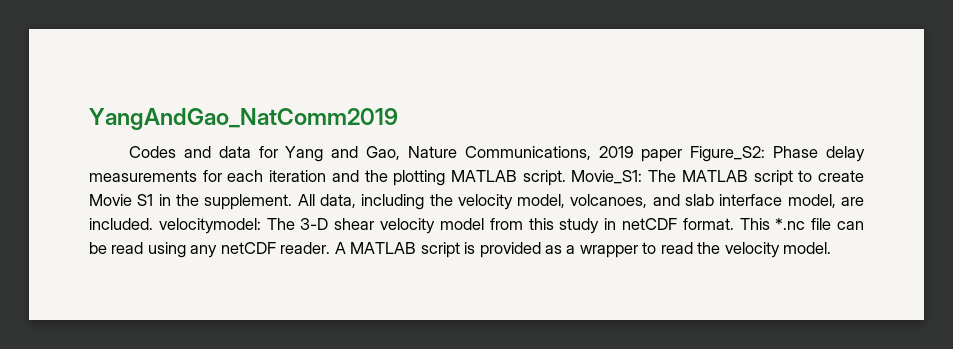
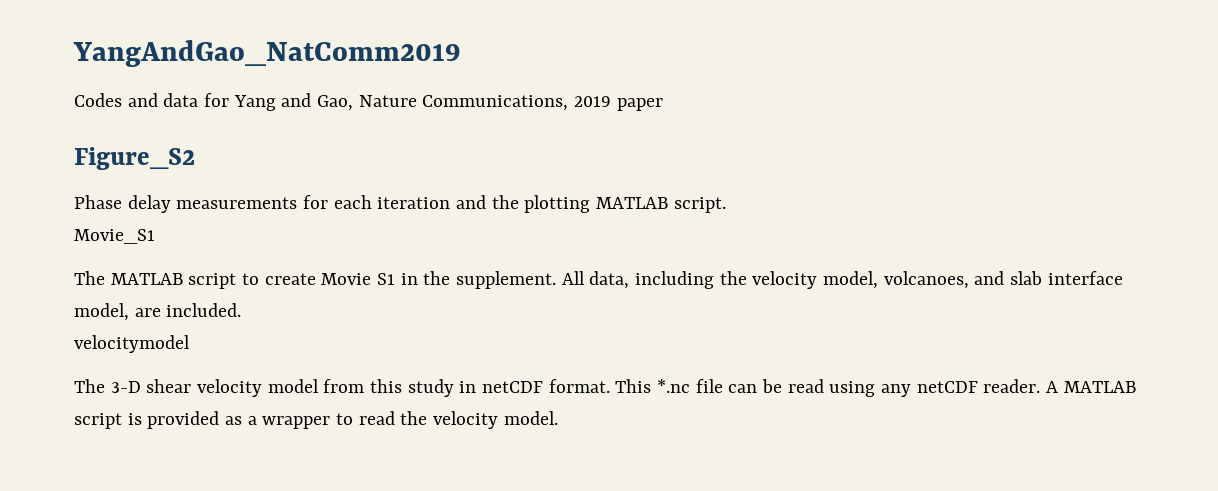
- Codes and data for Yang and Gao, Nature Communications, 2019 paper Figure_S2: Phase delay measurements for each iteration and the plotting MATLAB script. Movie_S1: The MATLAB script to create Movie S1 in the supplement.
+ Codes and data for Yang and Gao, Nature Communications, 2019 paper
+ Figure_S2
+ Phase delay measurements for each iteration and the plotting MATLAB script.
+ Movie_S1
+ The MATLAB script to create Movie S1 in the supplement.
- All data, including the velocity model, volcanoes, and slab interface model, are included. velocitymodel: The 3-D shear velocity model from this study in netCDF format.
+ All data, including the velocity model, volcanoes, and slab interface model, are included.
+ velocitymodel
+ The 3-D shear velocity model from this study in netCDF format.

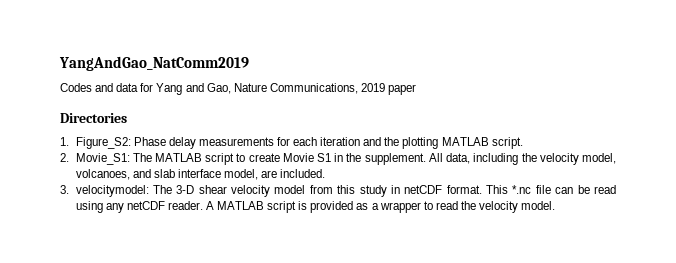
- Figure_S2
- Phase delay measurements for each iteration and the plotting MATLAB script.
+ Directories
+ 1. Figure_S2: Phase delay measurements for each iteration and the plotting MATLAB script.
- Movie_S1
- The MATLAB script to create Movie S1 in the supplement.
+ 2. Movie_S1: The MATLAB script to create Movie S1 in the supplement.
- velocitymodel
- The 3-D shear velocity model from this study in netCDF format.
+ 3. velocitymodel: The 3-D shear velocity model from this study in netCDF format.

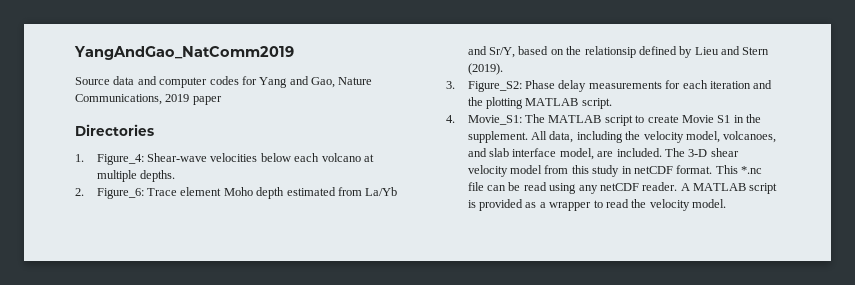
- Codes and data for Yang and Gao, Nature Communications, 2019 paper
+ Source data and computer codes for Yang and Gao, Nature Communications, 2019 paper
- 1. Figure_S2: Phase delay measurements for each iteration and the plotting MATLAB script.
+ 1. Figure_4: Shear-wave velocities below each volcano at multiple depths.
+ 2. Figure_6: Trace element Moho depth estimated from La/Yb and Sr/Y, based on the relationsip defined by Lieu and Stern (2019).
+ 3. Figure_S2: Phase delay measurements for each iteration and the plotting MATLAB script.
- 2. Movie_S1: The MATLAB script to create Movie S1 in the supplement.
+ 4. Movie_S1: The MATLAB script to create Movie S1 in the supplement.
- All data, including the velocity model, volcanoes, and slab interface model, are included.
- 3. velocitymodel: The 3-D shear velocity model from this study in netCDF format.
+ All data, including the velocity model, volcanoes, and slab interface model, are included. The 3-D shear velocity model from this study in netCDF format.

